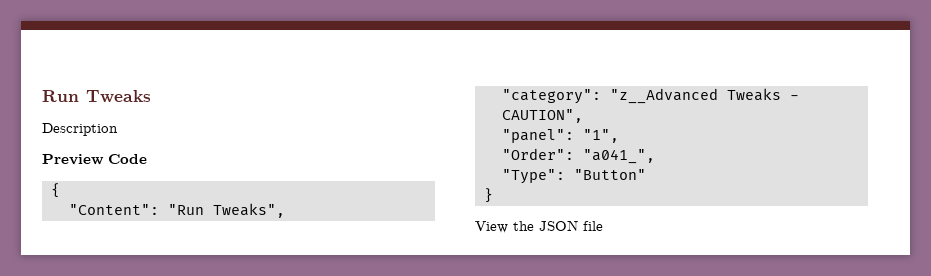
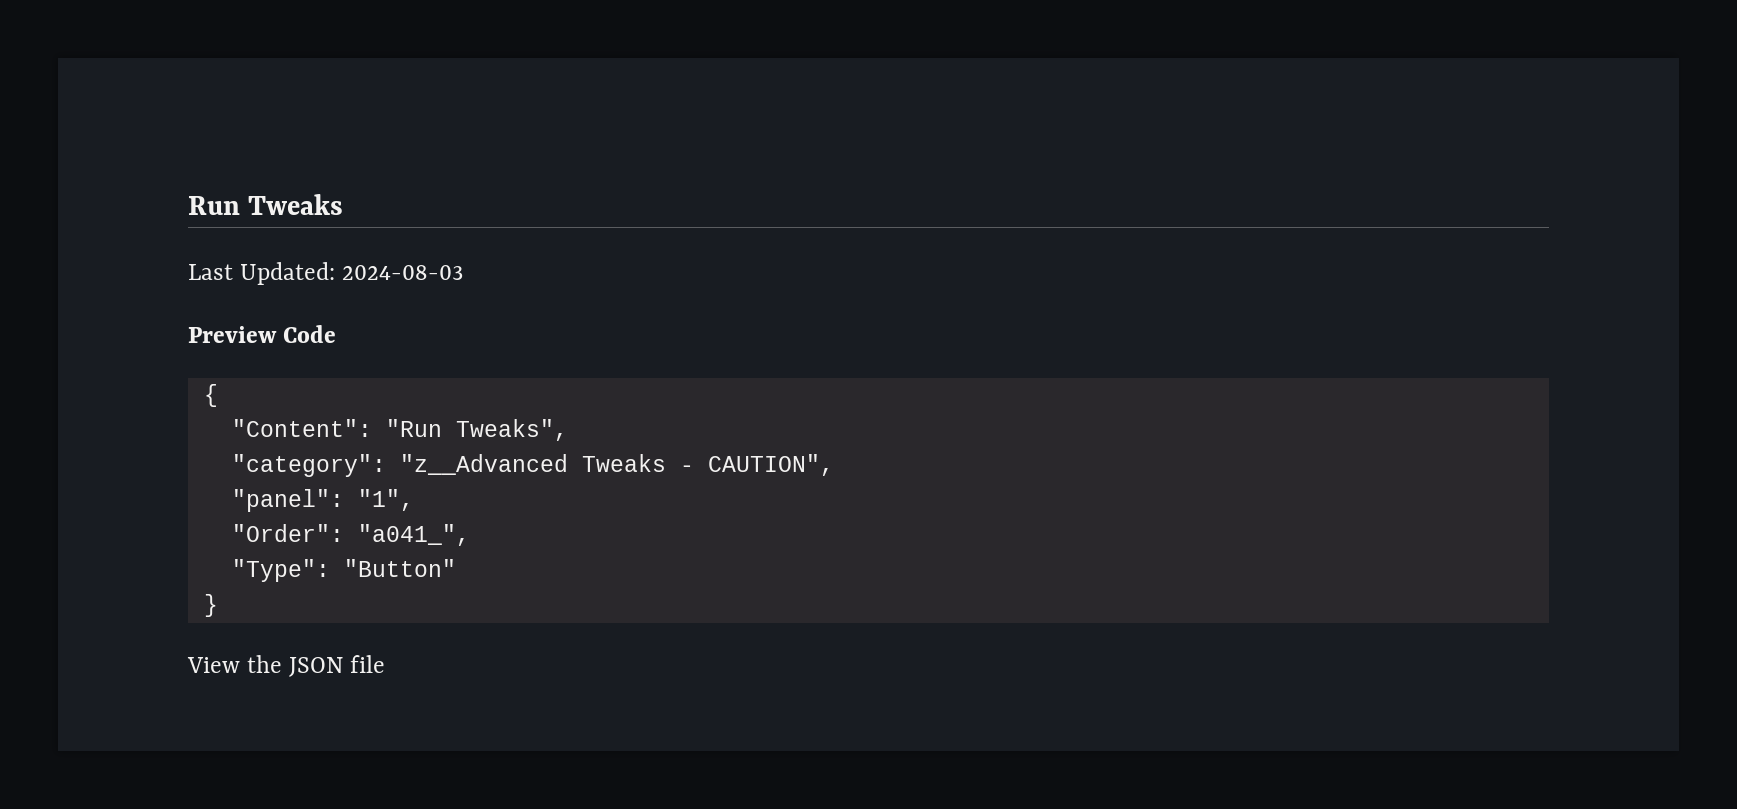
- Description
+ Last Updated: 2024-08-03

